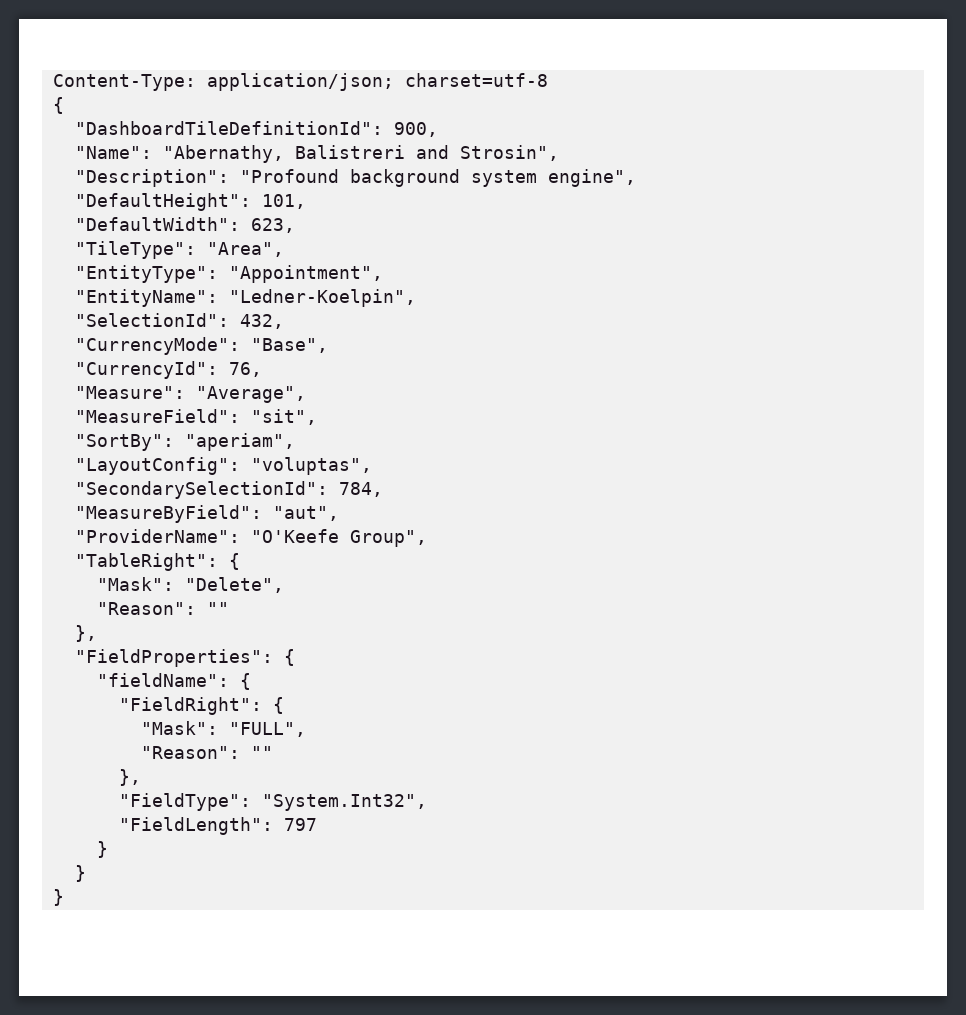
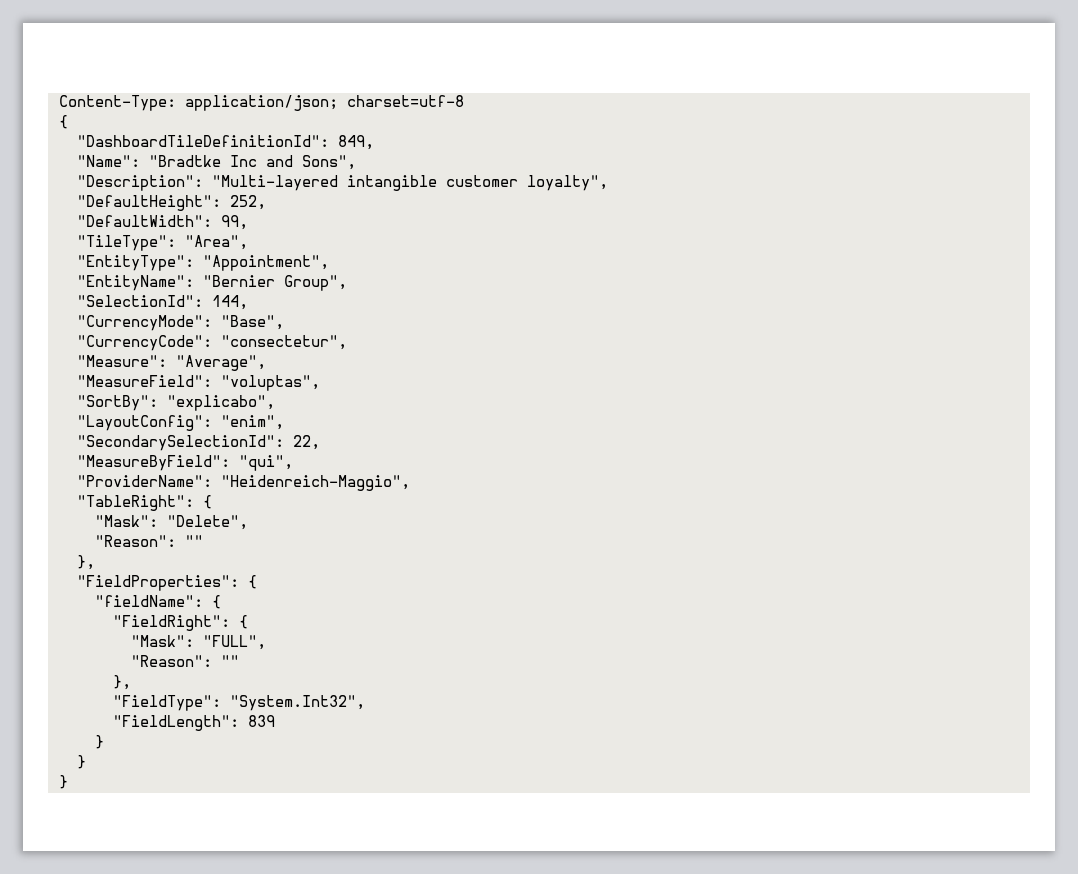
- "DashboardTileDefinitionId": 900,
+ "DashboardTileDefinitionId": 849,
- "Name": "Abernathy, Balistreri and Strosin",
- "Description": "Profound background system engine",
+ "Name": "Bradtke Inc and Sons",
+ "Description": "Multi-layered intangible customer loyalty",
- "DefaultHeight": 101,
+ "DefaultHeight": 252,
- "DefaultWidth": 623,
+ "DefaultWidth": 99,
- "EntityName": "Ledner-Koelpin",
+ "EntityName": "Bernier Group",
- "SelectionId": 432,
+ "SelectionId": 144,
- "CurrencyId": 76,
+ "CurrencyCode": "consectetur",
- "MeasureField": "sit",
+ "MeasureField": "voluptas",
- "SortBy": "aperiam",
+ "SortBy": "explicabo",
- "LayoutConfig": "voluptas",
+ "LayoutConfig": "enim",
- "SecondarySelectionId": 784,
+ "SecondarySelectionId": 22,
- "MeasureByField": "aut",
+ "MeasureByField": "qui",
- "ProviderName": "O'Keefe Group",
+ "ProviderName": "Heidenreich-Maggio",
- "FieldLength": 797
+ "FieldLength": 839

